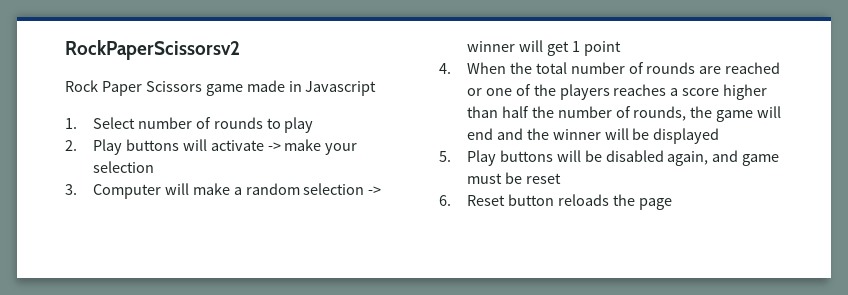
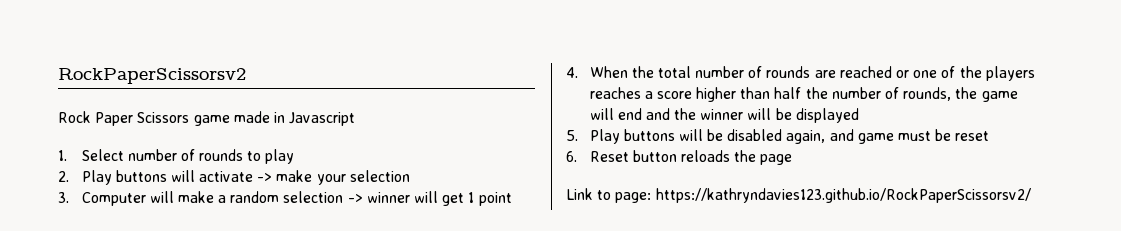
+ Link to page: https://kathryndavies123.github.io/RockPaperScissorsv2/

